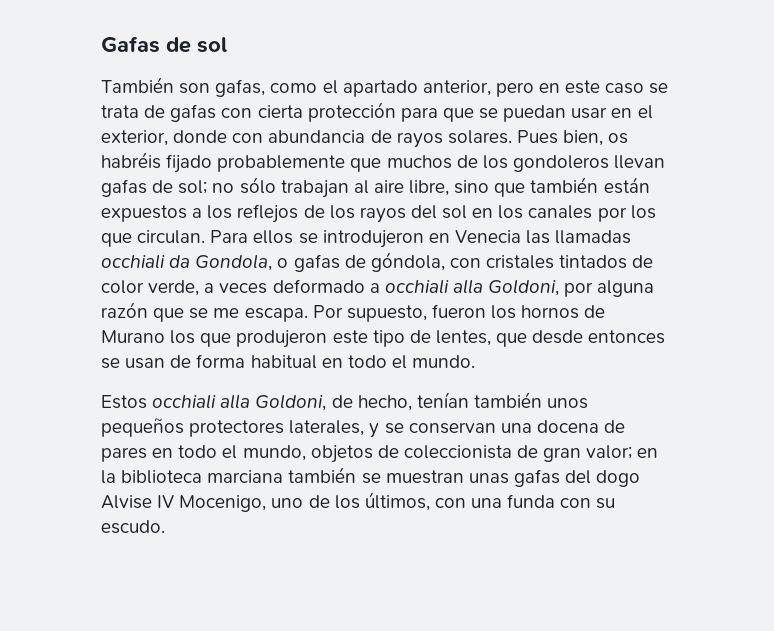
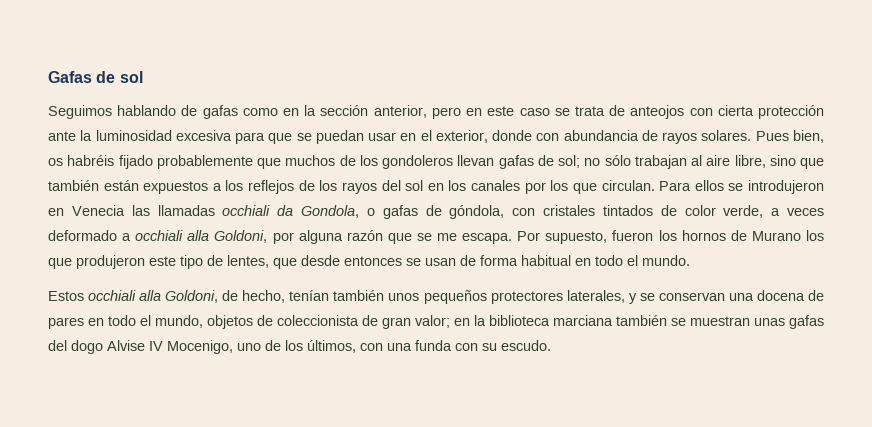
- También son gafas, como el apartado anterior, pero en este caso se trata de gafas con cierta protección para que se puedan usar en el exterior, donde con abundancia de rayos solares.
+ Seguimos hablando de gafas como en la sección anterior, pero en este caso se trata de anteojos con cierta protección ante la luminosidad excesiva para que se puedan usar en el exterior, donde con abundancia de rayos solares.

